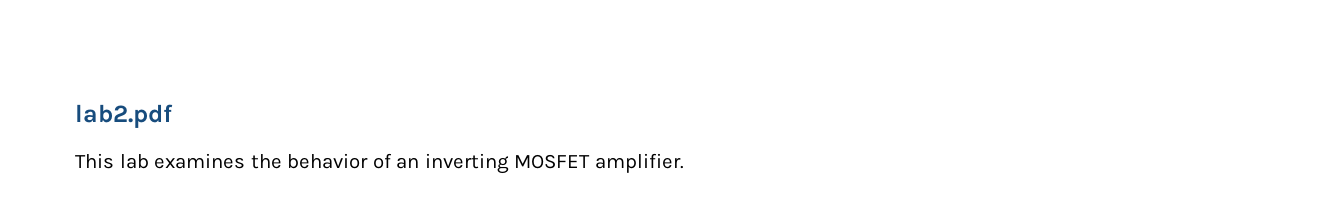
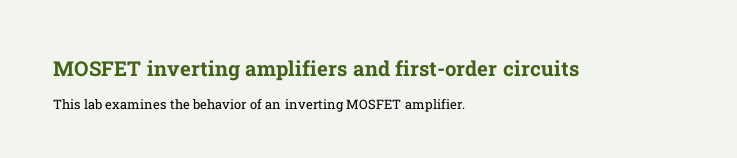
- lab2.pdf
+ MOSFET inverting amplifiers and first-order circuits

